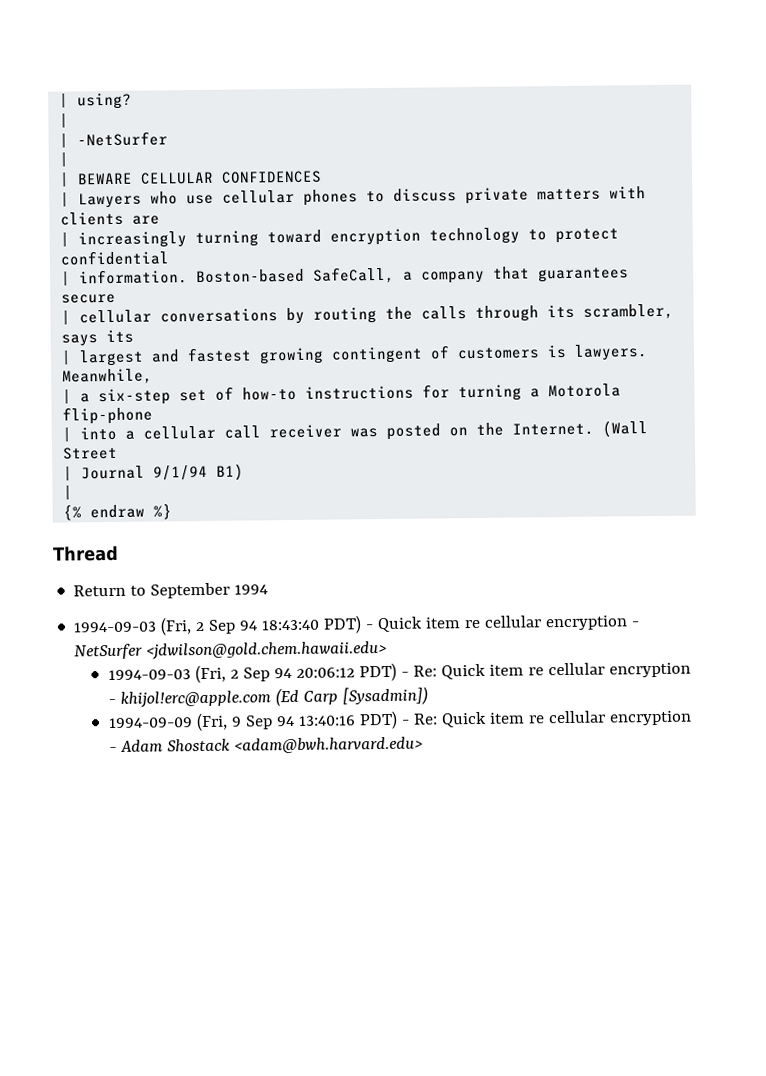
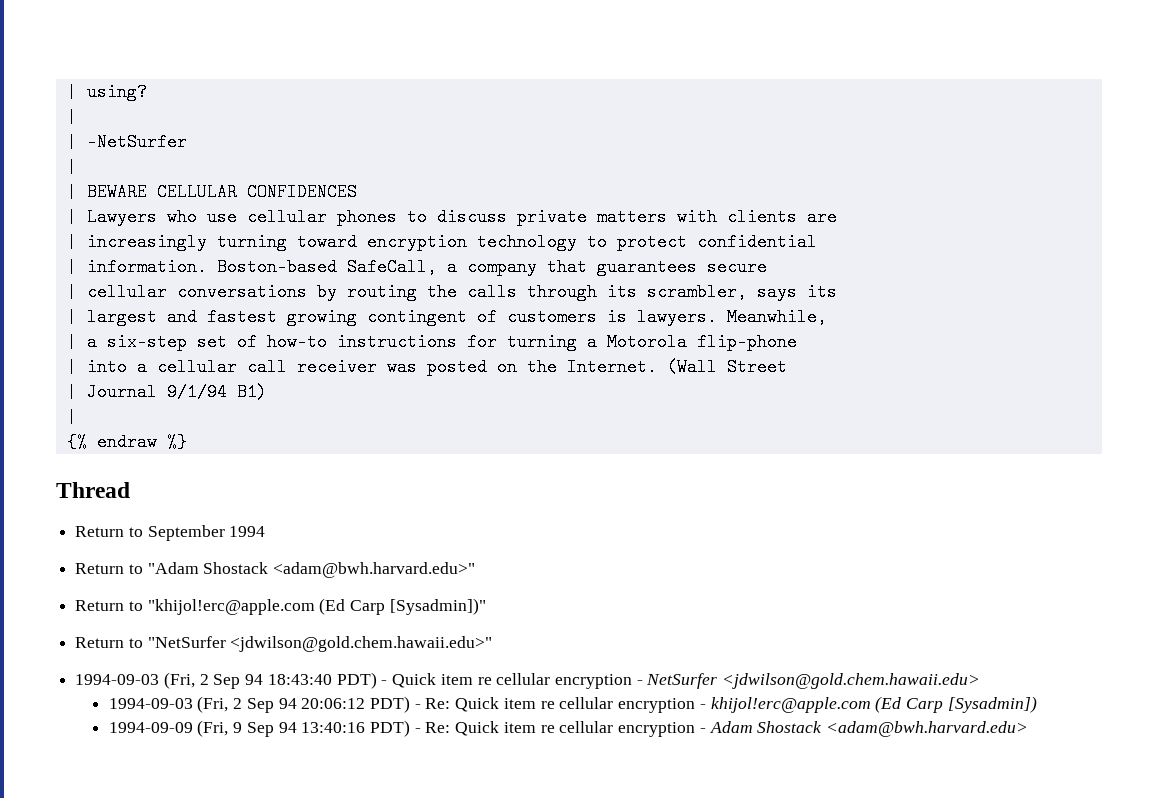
+ Return to "Adam Shostack <adam@bwh.harvard.edu>"
+ Return to "khijol!erc@apple.com (Ed Carp [Sysadmin])"
+ Return to "NetSurfer <jdwilson@gold.chem.hawaii.edu>"

